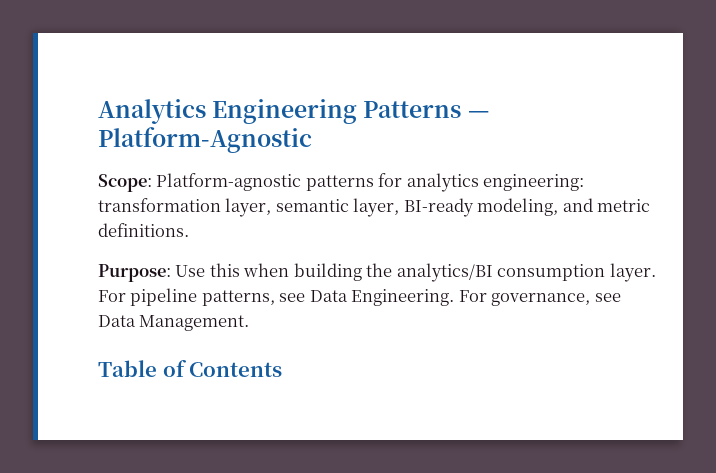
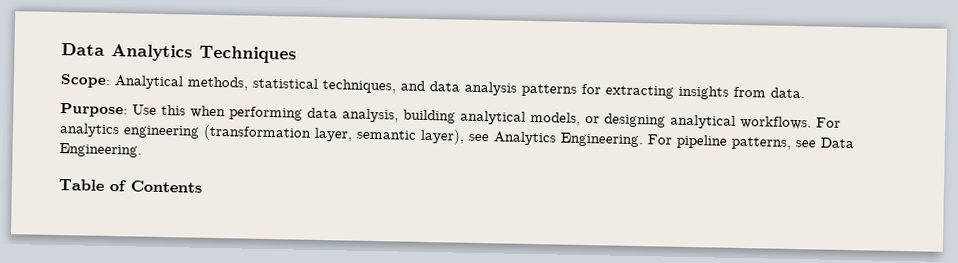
- Analytics Engineering Patterns — Platform-Agnostic
- Scope: Platform-agnostic patterns for analytics engineering: transformation layer, semantic layer, BI-ready modeling, and metric definitions.
- Purpose: Use this when building the analytics/BI consumption layer.
+ Data Analytics Techniques
+ Scope: Analytical methods, statistical techniques, and data analysis patterns for extracting insights from data.
+ Purpose: Use this when performing data analysis, building analytical models, or designing analytical workflows. For analytics engineering (transformation layer, semantic layer), see Analytics Engineering.
- For governance, see Data Management.

